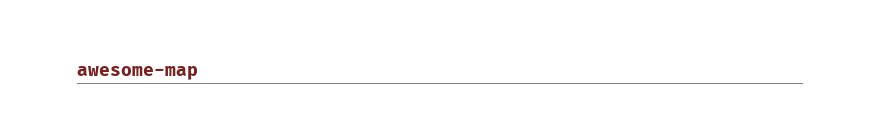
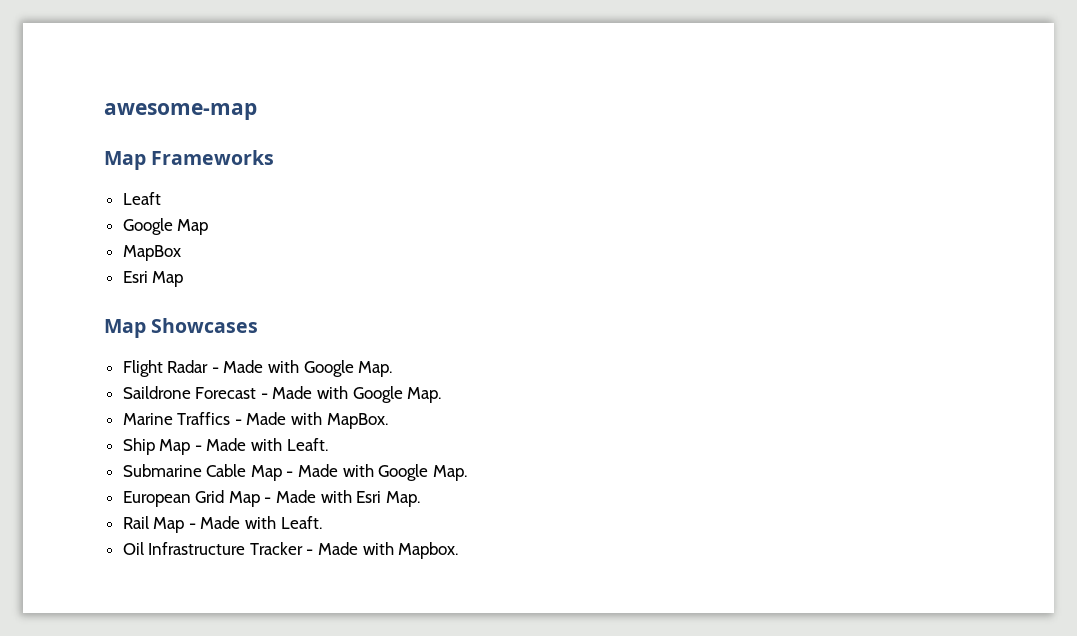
+ Map Frameworks
+ Leaft
+ Google Map
+ MapBox
+ Esri Map
+ Map Showcases
+ Flight Radar - Made with Google Map.
+ Saildrone Forecast - Made with Google Map.
+ Marine Traffics - Made with MapBox.
+ Ship Map - Made with Leaft.
+ Submarine Cable Map - Made with Google Map.
+ European Grid Map - Made with Esri Map.
+ Rail Map - Made with Leaft.
+ Oil Infrastructure Tracker - Made with Mapbox.

